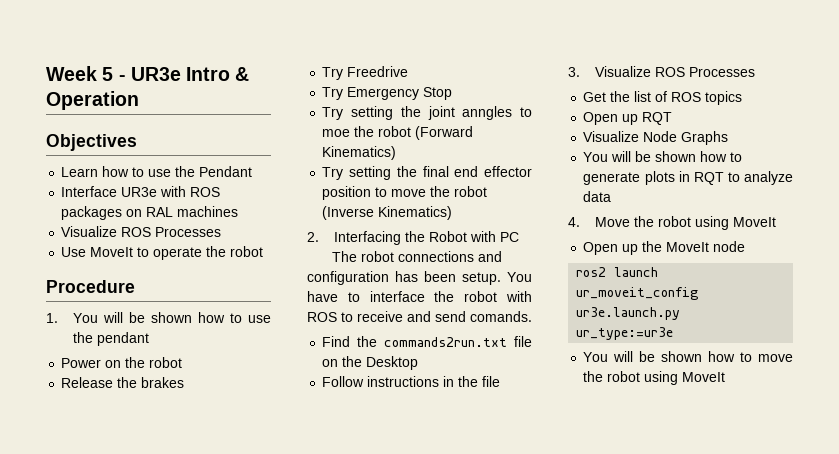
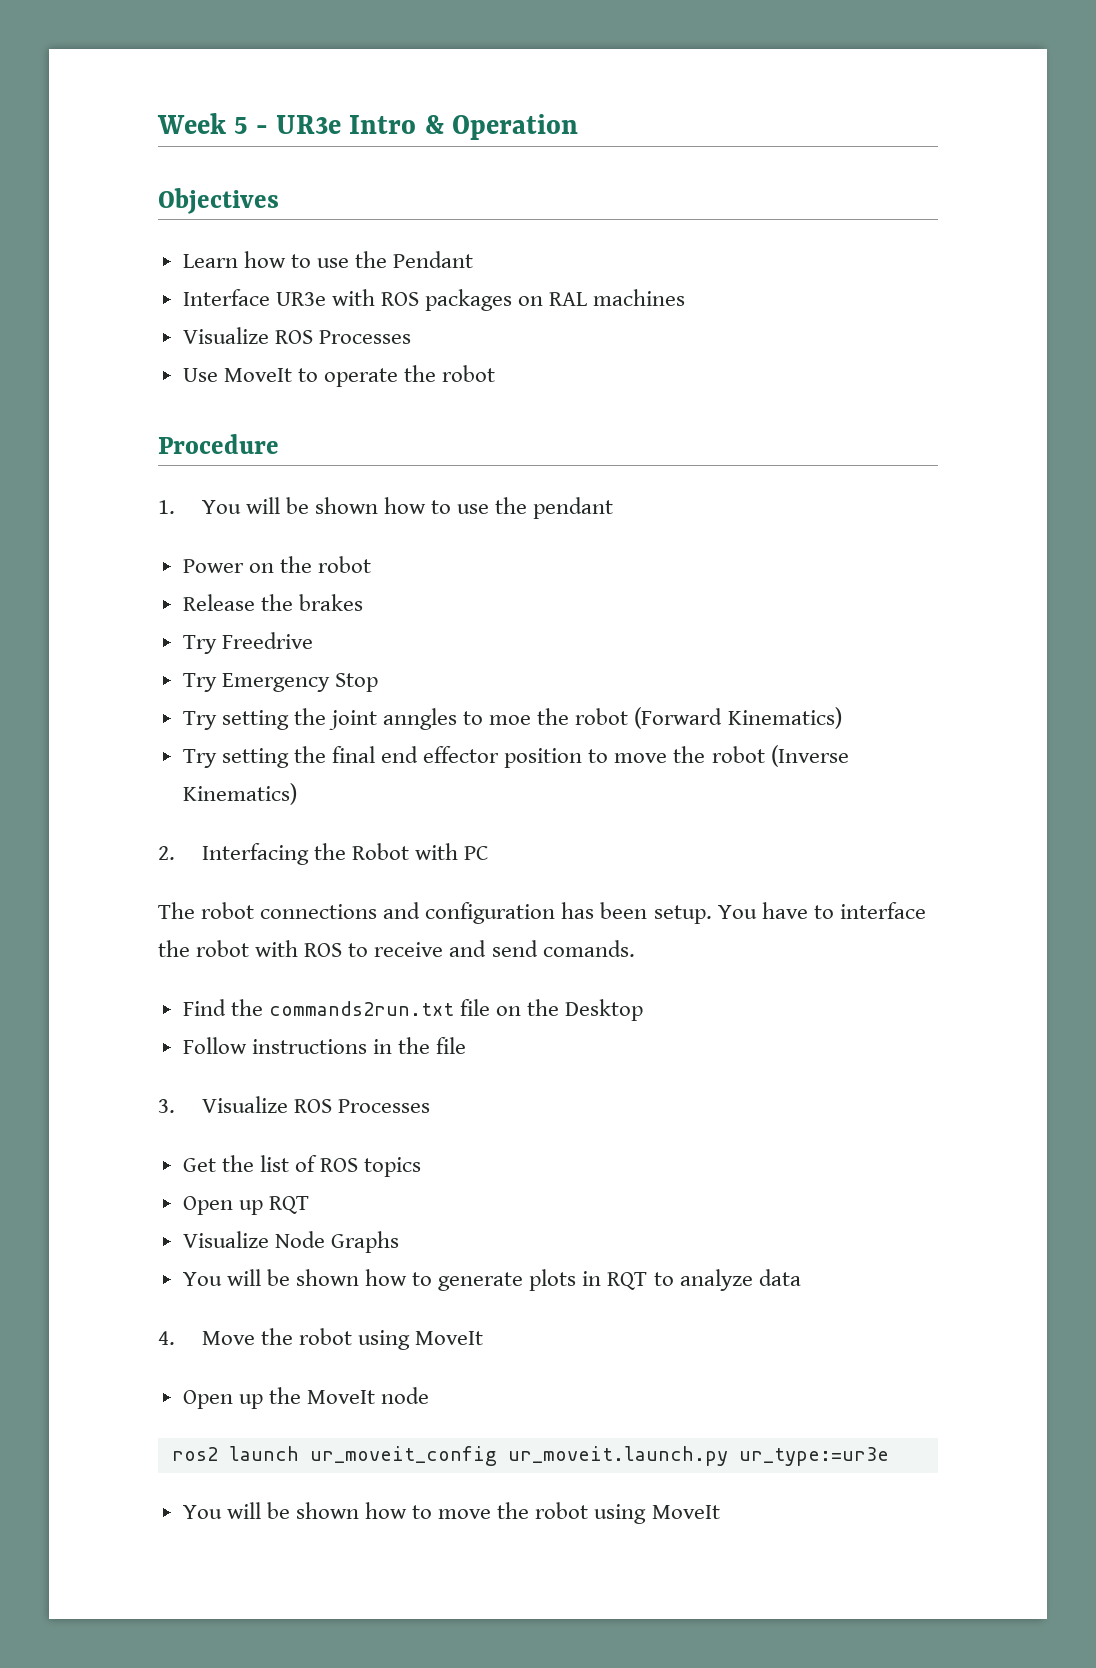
- ros2 launch ur_moveit_config ur3e.launch.py ur_type:=ur3e
+ ros2 launch ur_moveit_config ur_moveit.launch.py ur_type:=ur3e

